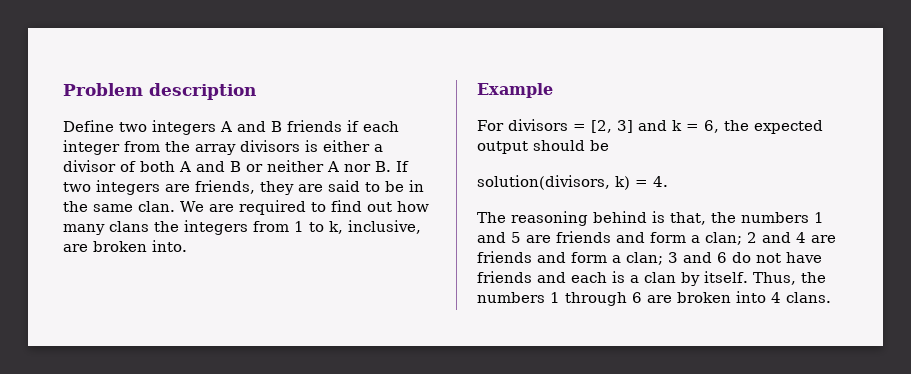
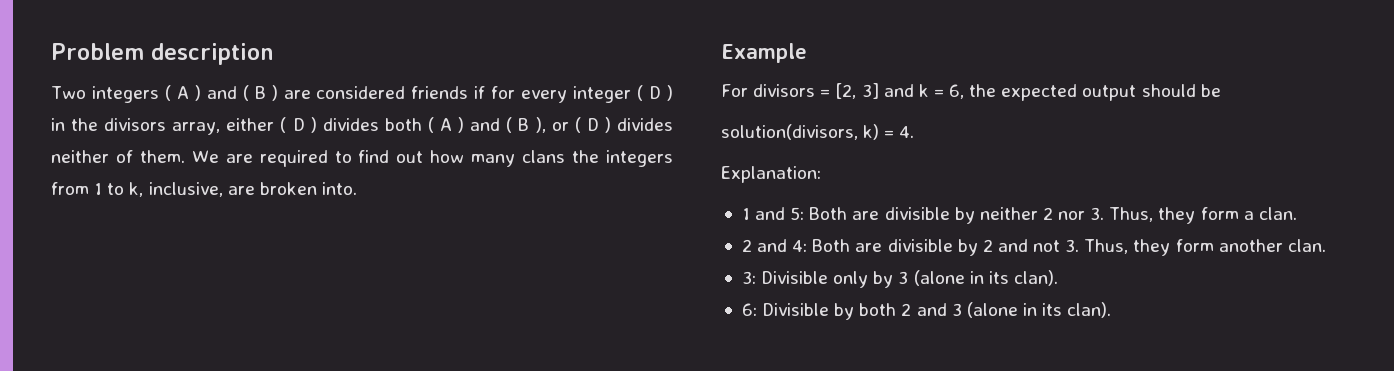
- Define two integers A and B friends if each integer from the array divisors is either a divisor of both A and B or neither A nor B. If two integers are friends, they are said to be in the same clan.
+ Two integers ( A ) and ( B ) are considered friends if for every integer ( D ) in the divisors array, either ( D ) divides both ( A ) and ( B ), or ( D ) divides neither of them.
- The reasoning behind is that, the numbers 1 and 5 are friends and form a clan; 2 and 4 are friends and form a clan; 3 and 6 do not have friends and each is a clan by itself. Thus, the numbers 1 through 6 are broken into 4 clans.
+ Explanation:
+ 1 and 5: Both are divisible by neither 2 nor 3. Thus, they form a clan.
+ 2 and 4: Both are divisible by 2 and not 3. Thus, they form another clan.
+ 3: Divisible only by 3 (alone in its clan).
+ 6: Divisible by both 2 and 3 (alone in its clan).

